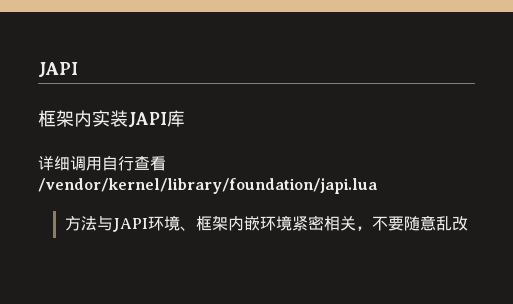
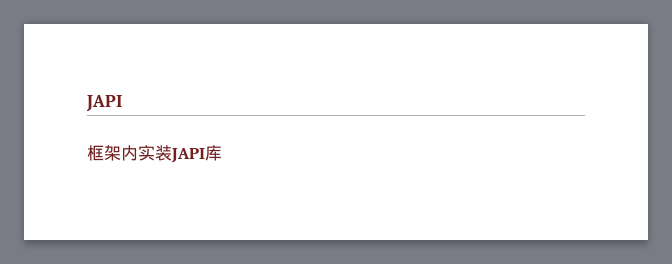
- 详细调用自行查看/vendor/kernel/library/foundation/japi.lua
- 方法与JAPI环境、框架内嵌环境紧密相关，不要随意乱改

